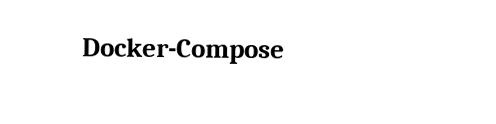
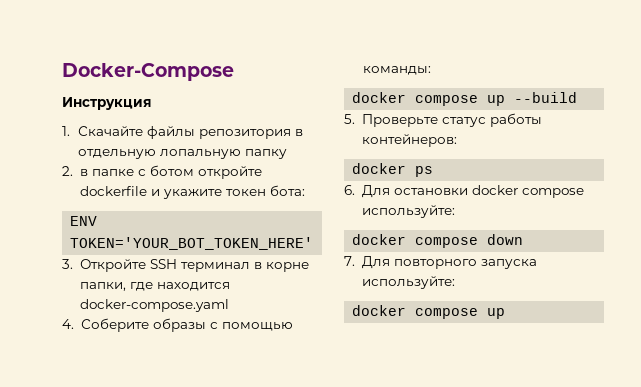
+ Инструкция
+ 1. Скачайте файлы репозитория в отдельную лопальную папку
+ 2. в папке с ботом откройте dockerfile и укажите токен бота:
+ ENV TOKEN='YOUR_BOT_TOKEN_HERE'
+ 3. Откройте SSH терминал в корне папки, где находится docker-compose.yaml
+ 4. Соберите образы с помощью команды:
+ docker compose up --build
+ 5. Проверьте статус работы контейнеров:
+ docker ps
+ 6. Для остановки docker compose используйте:
+ docker compose down
+ 7. Для повторного запуска используйте:
+ docker compose up

